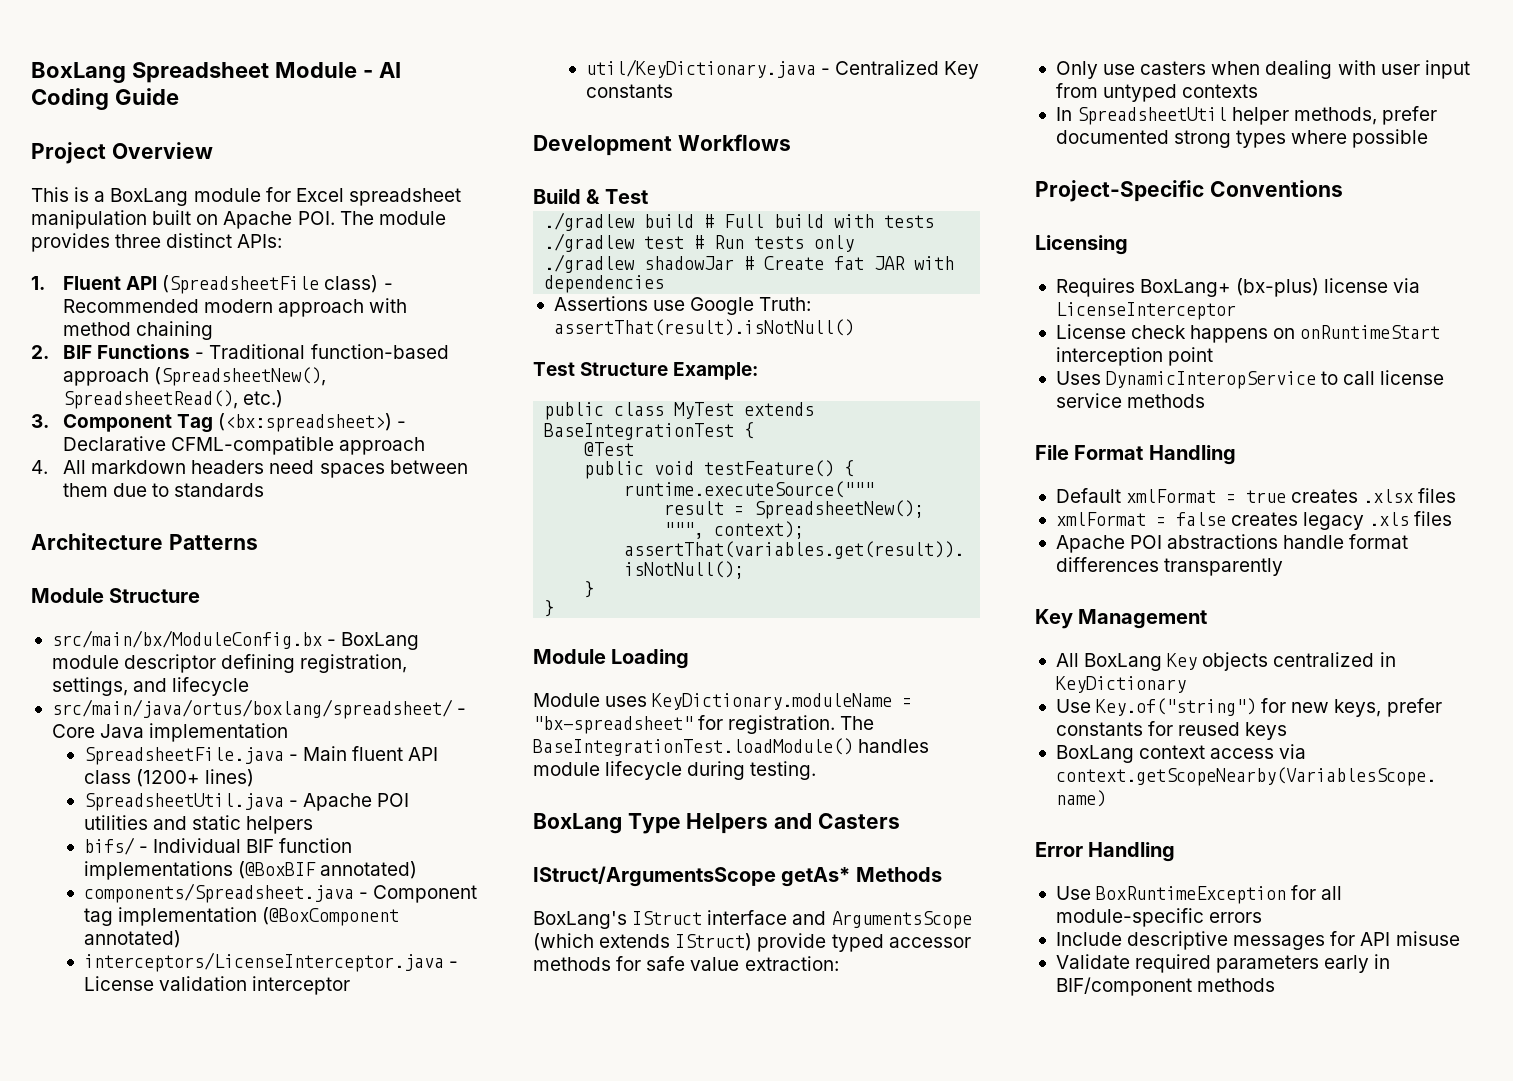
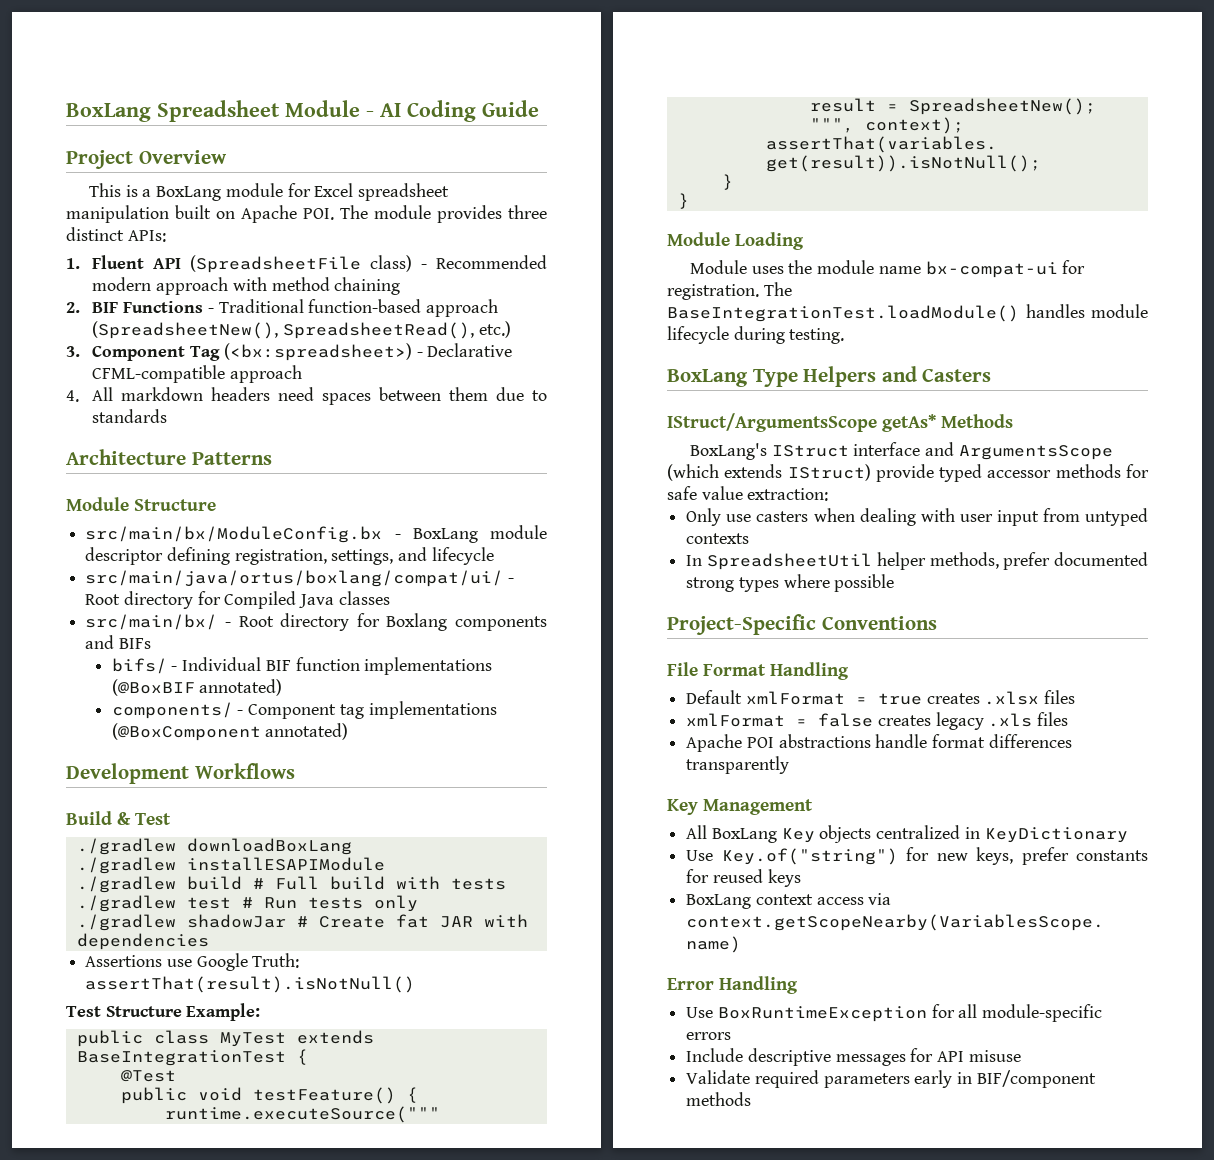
- src/main/java/ortus/boxlang/spreadsheet/ - Core Java implementation
- SpreadsheetFile.java - Main fluent API class (1200+ lines)
- SpreadsheetUtil.java - Apache POI utilities and static helpers
+ src/main/java/ortus/boxlang/compat/ui/ - Root directory for Compiled Java classes
+ src/main/bx/ - Root directory for Boxlang components and BIFs
- components/Spreadsheet.java - Component tag implementation (@BoxComponent annotated)
+ components/ - Component tag implementations (@BoxComponent annotated)
- interceptors/LicenseInterceptor.java - License validation interceptor
- util/KeyDictionary.java - Centralized Key constants
+ ./gradlew downloadBoxLang
+ ./gradlew installESAPIModule
- Module uses KeyDictionary.moduleName = "bx-spreadsheet" for registration.
+ Module uses the module name bx-compat-ui for registration.
- Licensing
- Requires BoxLang+ (bx-plus) license via LicenseInterceptor
- License check happens on onRuntimeStart interception point
- Uses DynamicInteropService to call license service methods

